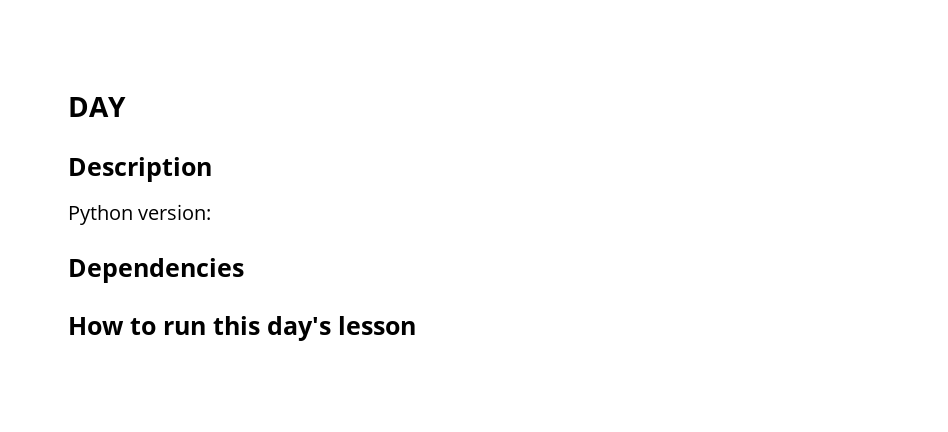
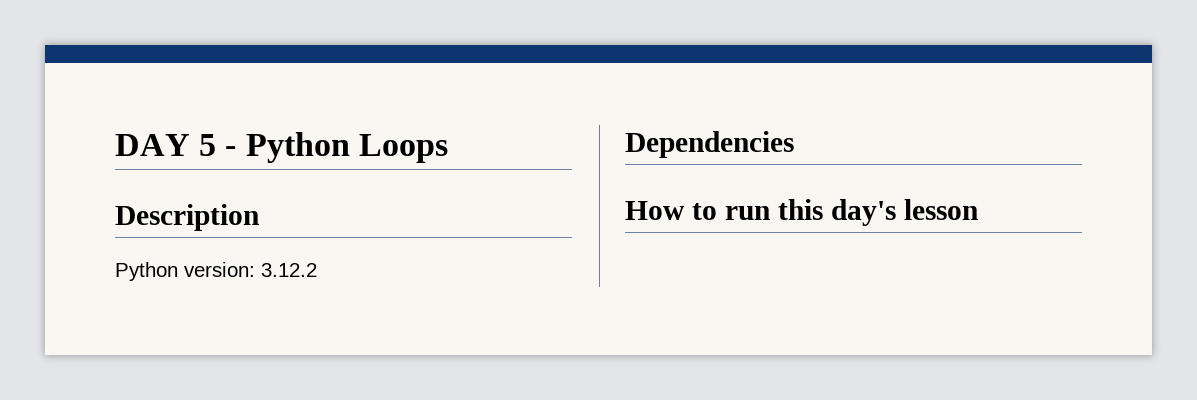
- DAY
+ DAY 5 - Python Loops
- Python version:
+ Python version: 3.12.2

